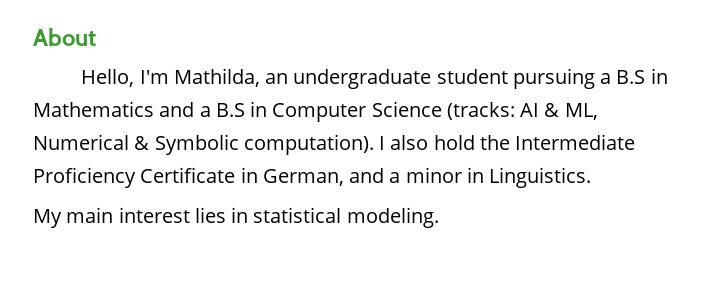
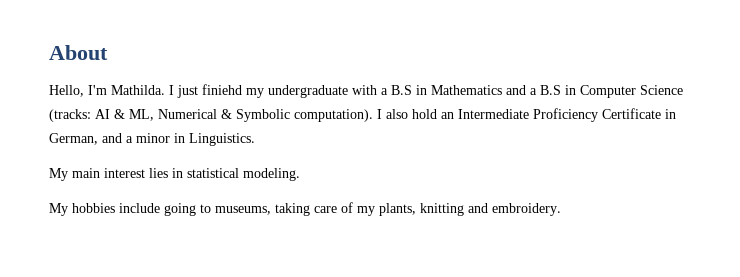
- Hello, I'm Mathilda, an undergraduate student pursuing a B.S in Mathematics and a B.S in Computer Science (tracks: AI & ML, Numerical & Symbolic computation).
+ Hello, I'm Mathilda. I just finiehd my undergraduate with a B.S in Mathematics and a B.S in Computer Science (tracks: AI & ML, Numerical & Symbolic computation).
- I also hold the Intermediate Proficiency Certificate in German, and a minor in Linguistics.
+ I also hold an Intermediate Proficiency Certificate in German, and a minor in Linguistics.
+ My hobbies include going to museums, taking care of my plants, knitting and embroidery.

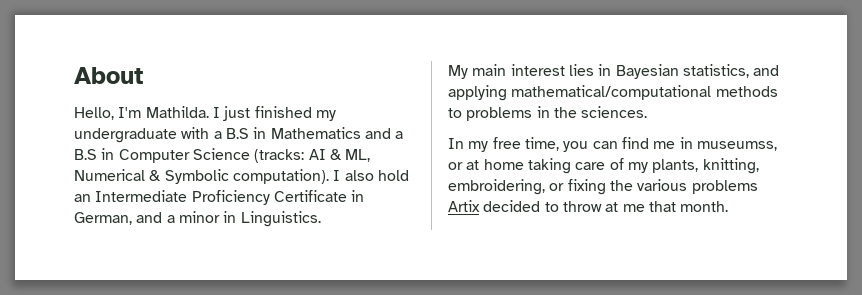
- I just finiehd my undergraduate with a B.S in Mathematics and a B.S in Computer Science (tracks: AI & ML, Numerical & Symbolic computation).
+ I just finished my undergraduate with a B.S in Mathematics and a B.S in Computer Science (tracks: AI & ML, Numerical & Symbolic computation).
- My main interest lies in statistical modeling.
- My hobbies include going to museums, taking care of my plants, knitting and embroidery.
+ My main interest lies in Bayesian statistics, and applying mathematical/computational methods to problems in the sciences.
+ In my free time, you can find me in museumss, or at home taking care of my plants, knitting, embroidering, or fixing the various problems Artix decided to throw at me that month.

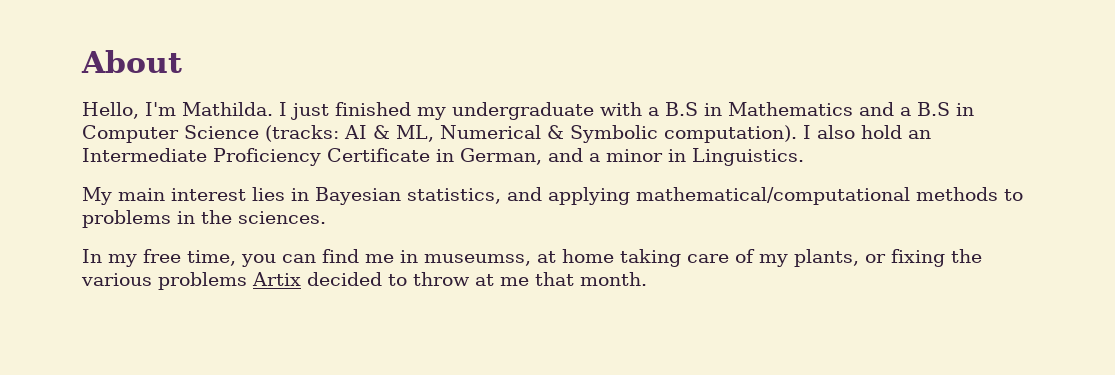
- In my free time, you can find me in museumss, or at home taking care of my plants, knitting, embroidering, or fixing the various problems Artix decided to throw at me that month.
+ In my free time, you can find me in museumss, at home taking care of my plants, or fixing the various problems Artix decided to throw at me that month.

